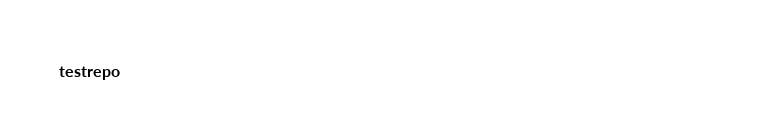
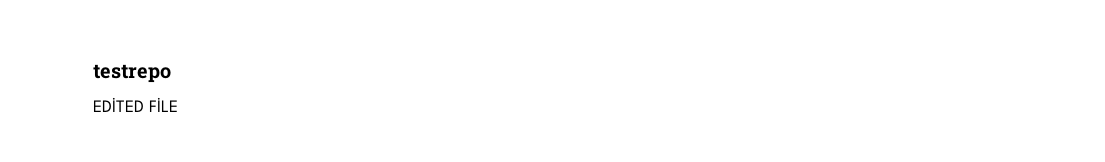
+ EDİTED FİLE

